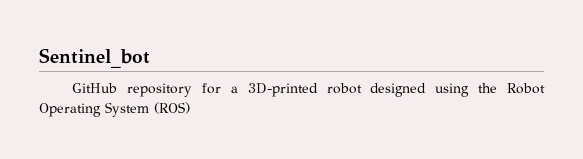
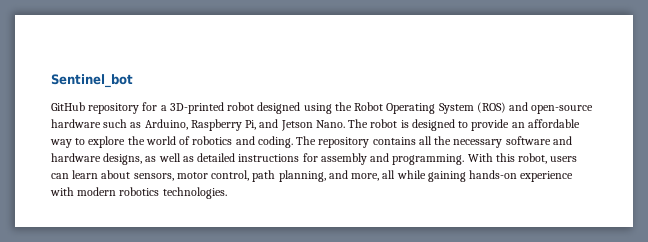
- GitHub repository for a 3D-printed robot designed using the Robot Operating System (ROS)
+ GitHub repository for a 3D-printed robot designed using the Robot Operating System (ROS) and open-source hardware such as Arduino, Raspberry Pi, and Jetson Nano. The robot is designed to provide an affordable way to explore the world of robotics and coding. The repository contains all the necessary software and hardware designs, as well as detailed instructions for assembly and programming. With this robot, users can learn about sensors, motor control, path planning, and more, all while gaining hands-on experience with modern robotics technologies.

